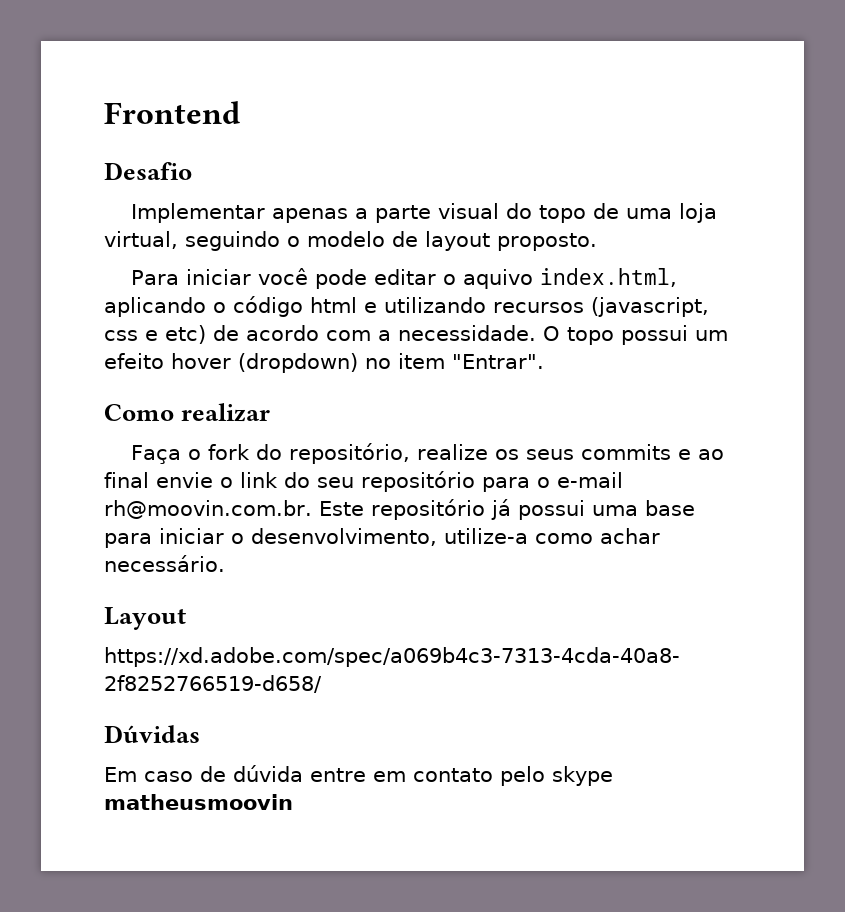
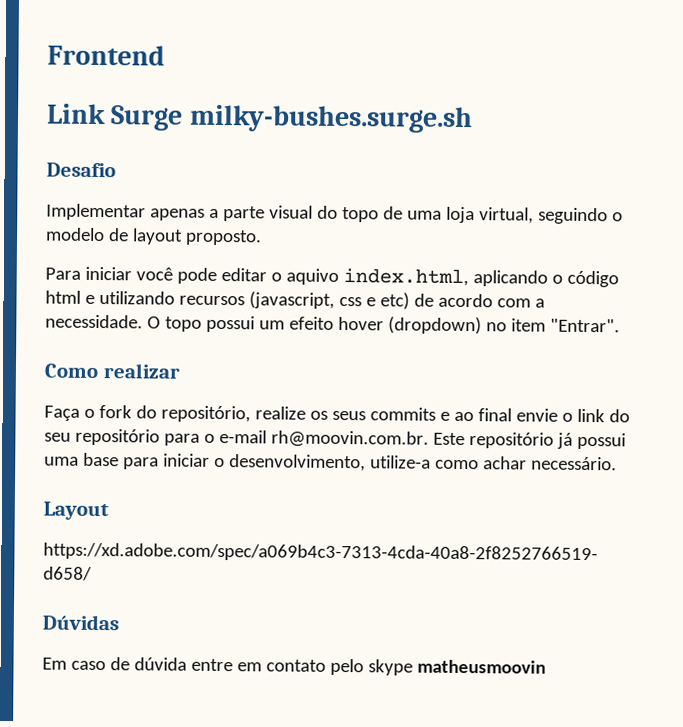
+ Link Surge milky-bushes.surge.sh

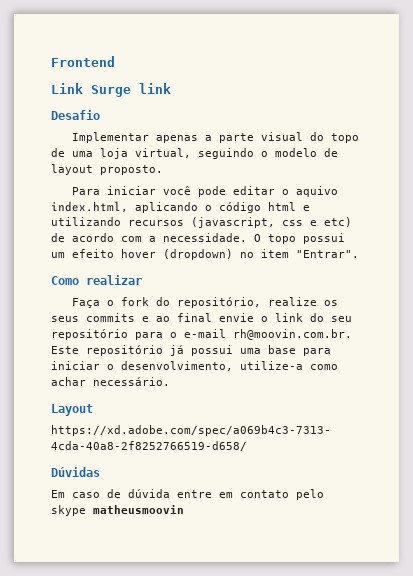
- Link Surge milky-bushes.surge.sh
+ Link Surge link

